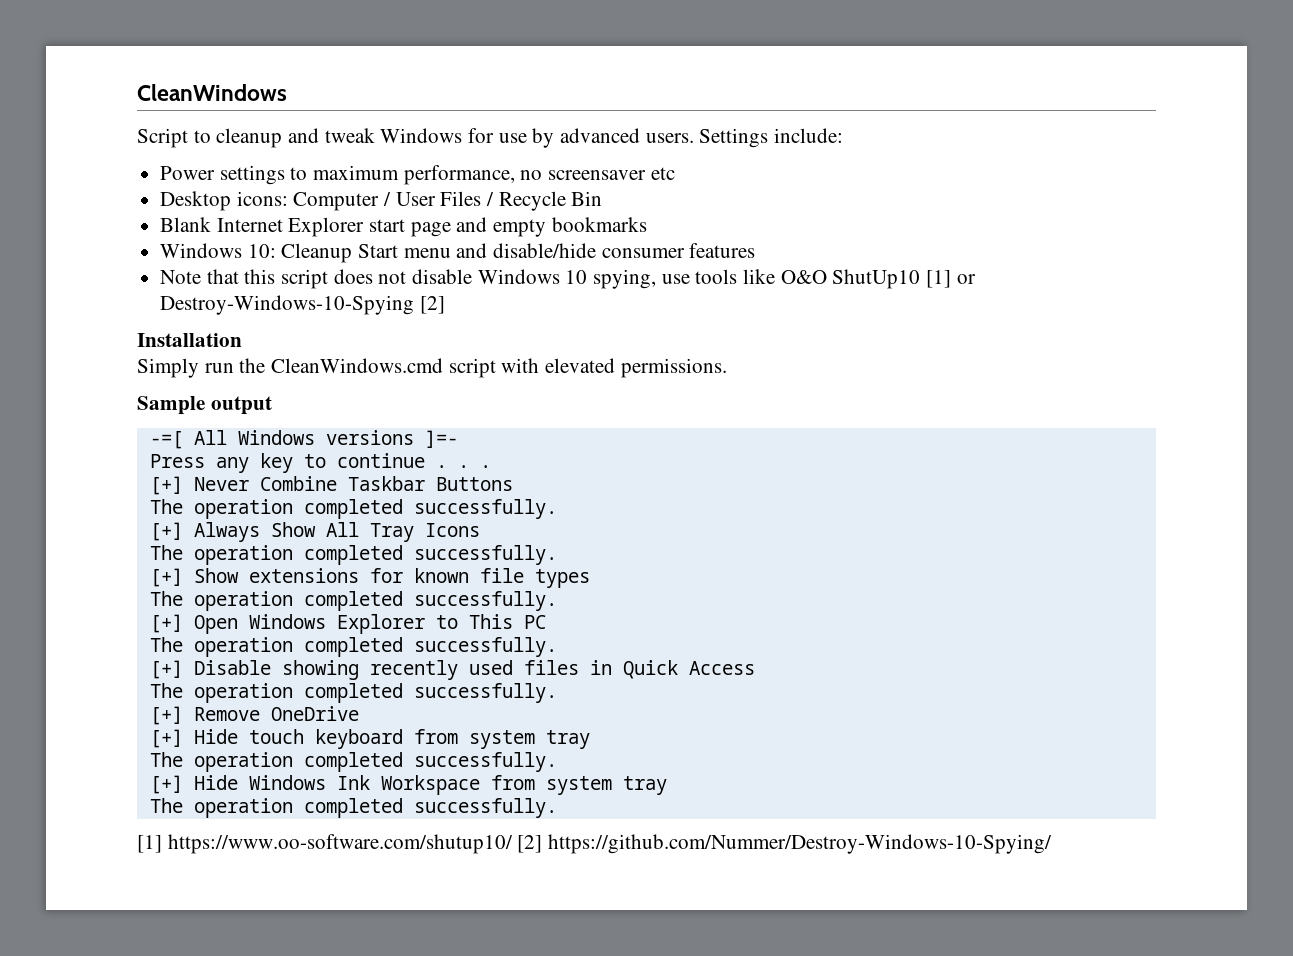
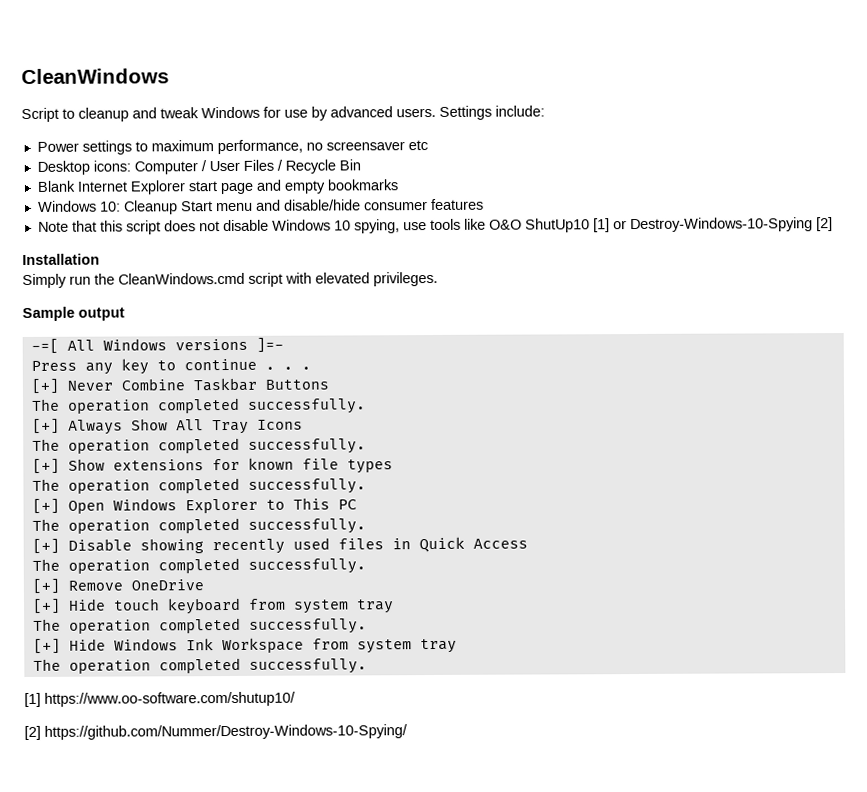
- Simply run the CleanWindows.cmd script with elevated permissions.
+ Simply run the CleanWindows.cmd script with elevated privileges.
- [1] https://www.oo-software.com/shutup10/ [2] https://github.com/Nummer/Destroy-Windows-10-Spying/
+ [1] https://www.oo-software.com/shutup10/
+ [2] https://github.com/Nummer/Destroy-Windows-10-Spying/

